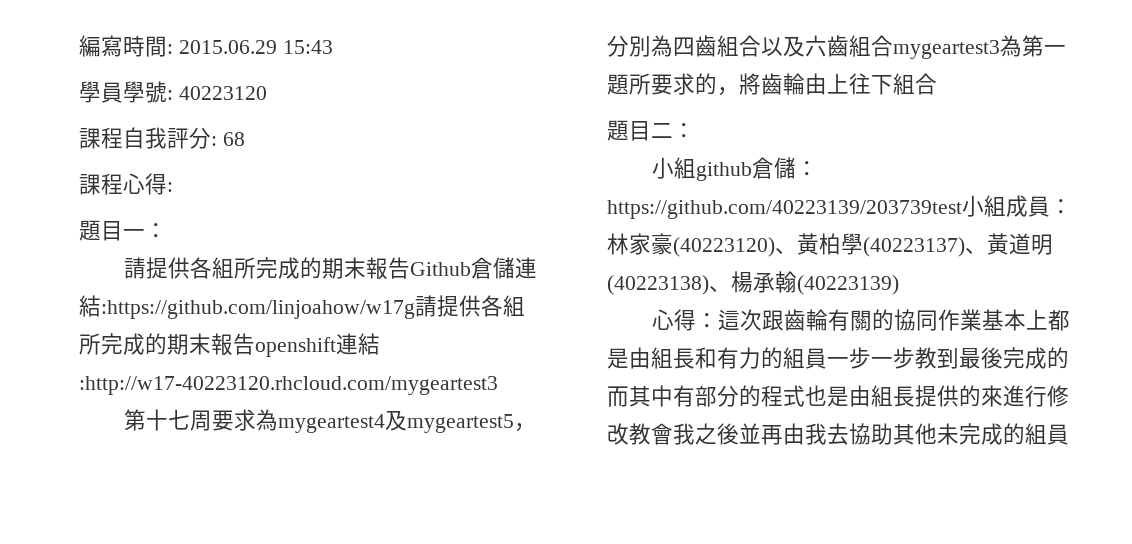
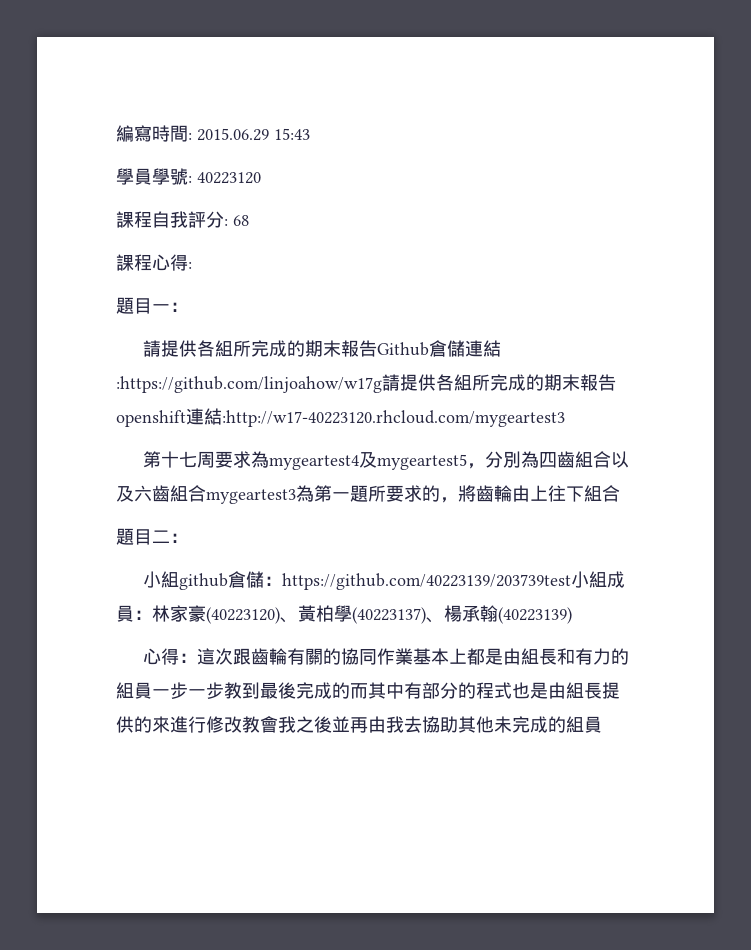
- 小組github倉儲：https://github.com/40223139/203739test小組成員：林家豪(40223120)、黃柏學(40223137)、黃道明(40223138)、楊承翰(40223139)
+ 小組github倉儲：https://github.com/40223139/203739test小組成員：林家豪(40223120)、黃柏學(40223137)、楊承翰(40223139)

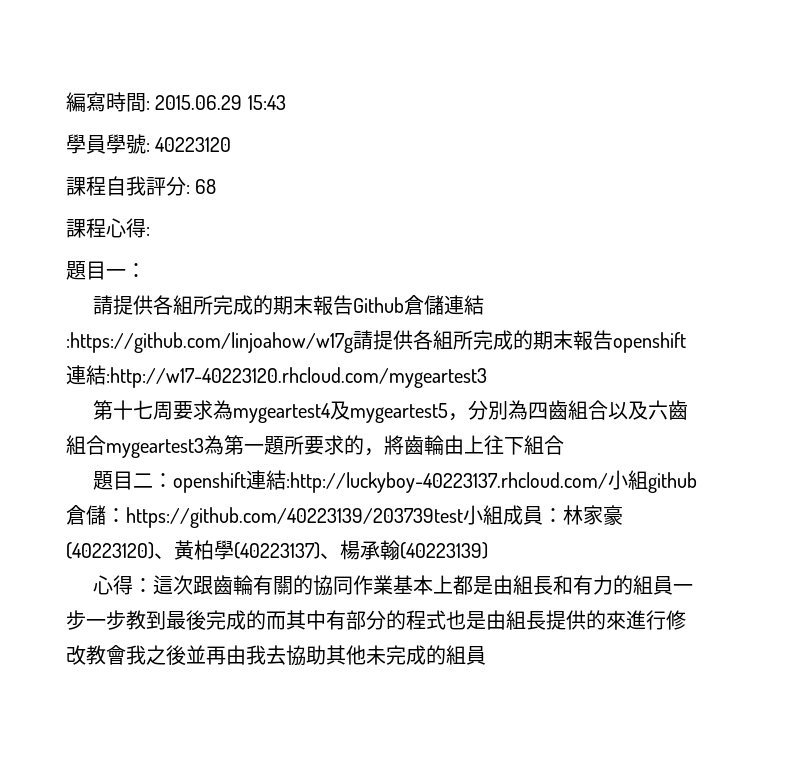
- 題目二：
- 小組github倉儲：https://github.com/40223139/203739test小組成員：林家豪(40223120)、黃柏學(40223137)、楊承翰(40223139)
+ 題目二：openshift連結:http://luckyboy-40223137.rhcloud.com/小組github倉儲：https://github.com/40223139/203739test小組成員：林家豪(40223120)、黃柏學(40223137)、楊承翰(40223139)

